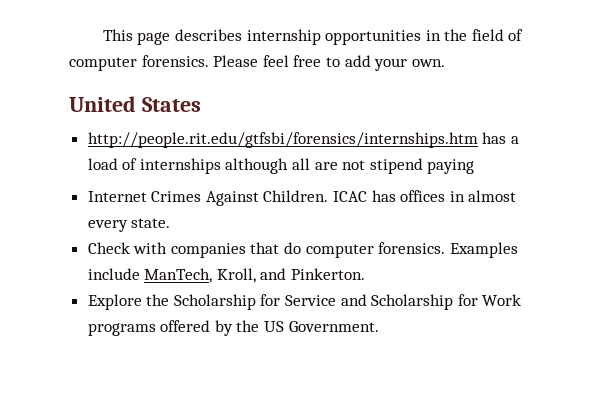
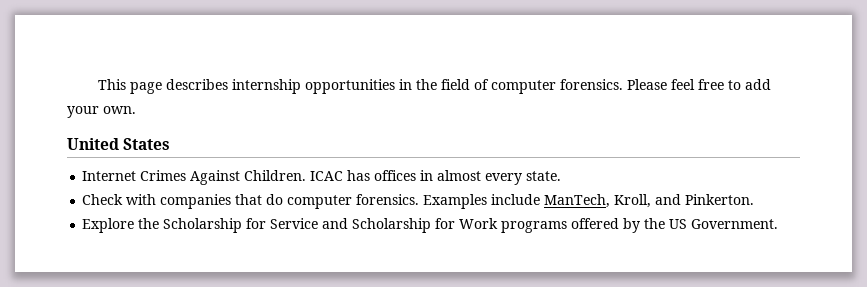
- http://people.rit.edu/gtfsbi/forensics/internships.htm has a load of internships although all are not stipend paying

